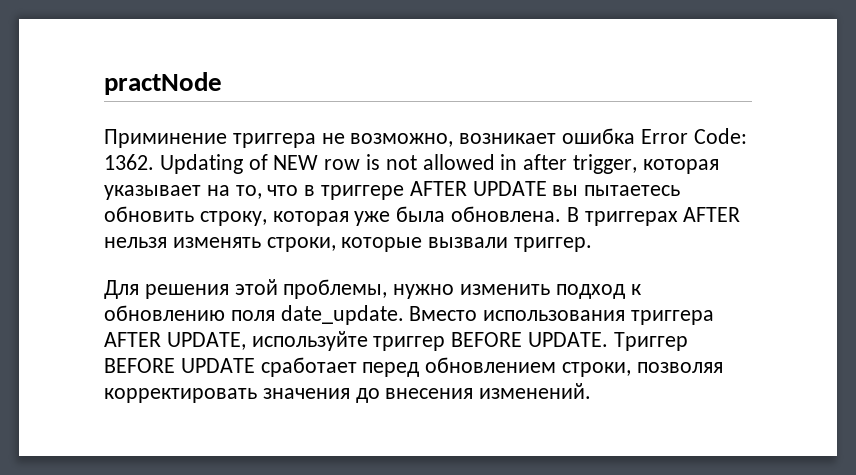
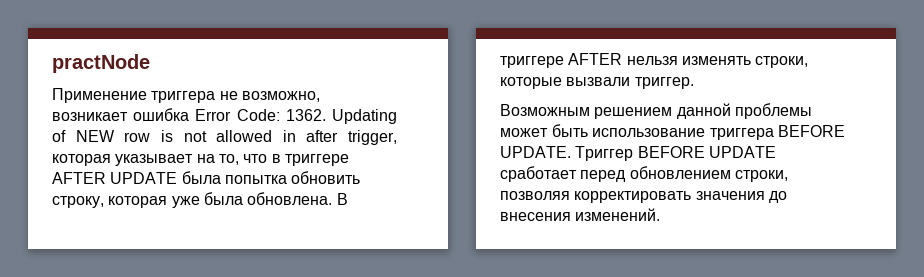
- Приминение триггера не возможно, возникает ошибка Error Code: 1362.
+ Применение триггера не возможно, возникает ошибка Error Code: 1362.
- Updating of NEW row is not allowed in after trigger, которая указывает на то, что в триггере AFTER UPDATE вы пытаетесь обновить строку, которая уже была обновлена.
+ Updating of NEW row is not allowed in after trigger, которая указывает на то, что в триггере AFTER UPDATE была попытка обновить строку, которая уже была обновлена.
- В триггерах AFTER нельзя изменять строки, которые вызвали триггер.
+ В триггере AFTER нельзя изменять строки, которые вызвали триггер.
- Для решения этой проблемы, нужно изменить подход к обновлению поля date_update. Вместо использования триггера AFTER UPDATE, используйте триггер BEFORE UPDATE.
+ Возможным решением данной проблемы может быть использование триггера BEFORE UPDATE.

